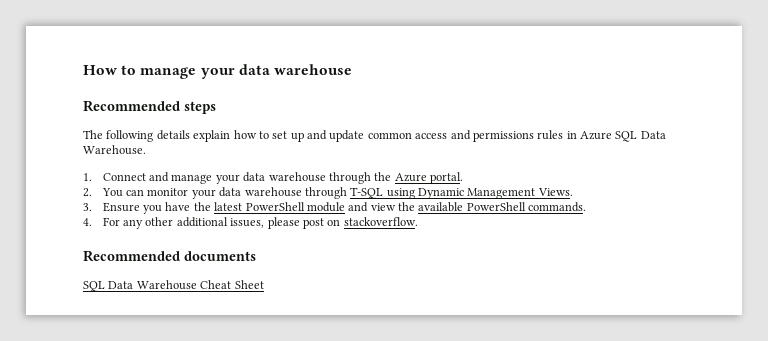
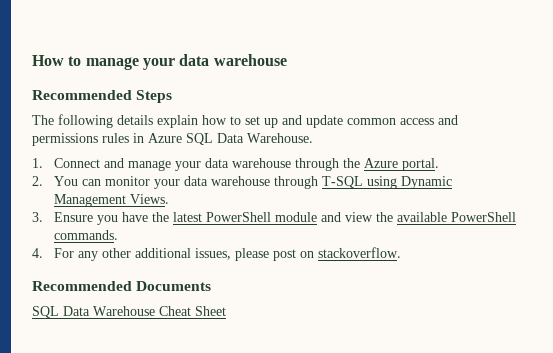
- Recommended steps
+ Recommended Steps
- Recommended documents
+ Recommended Documents

